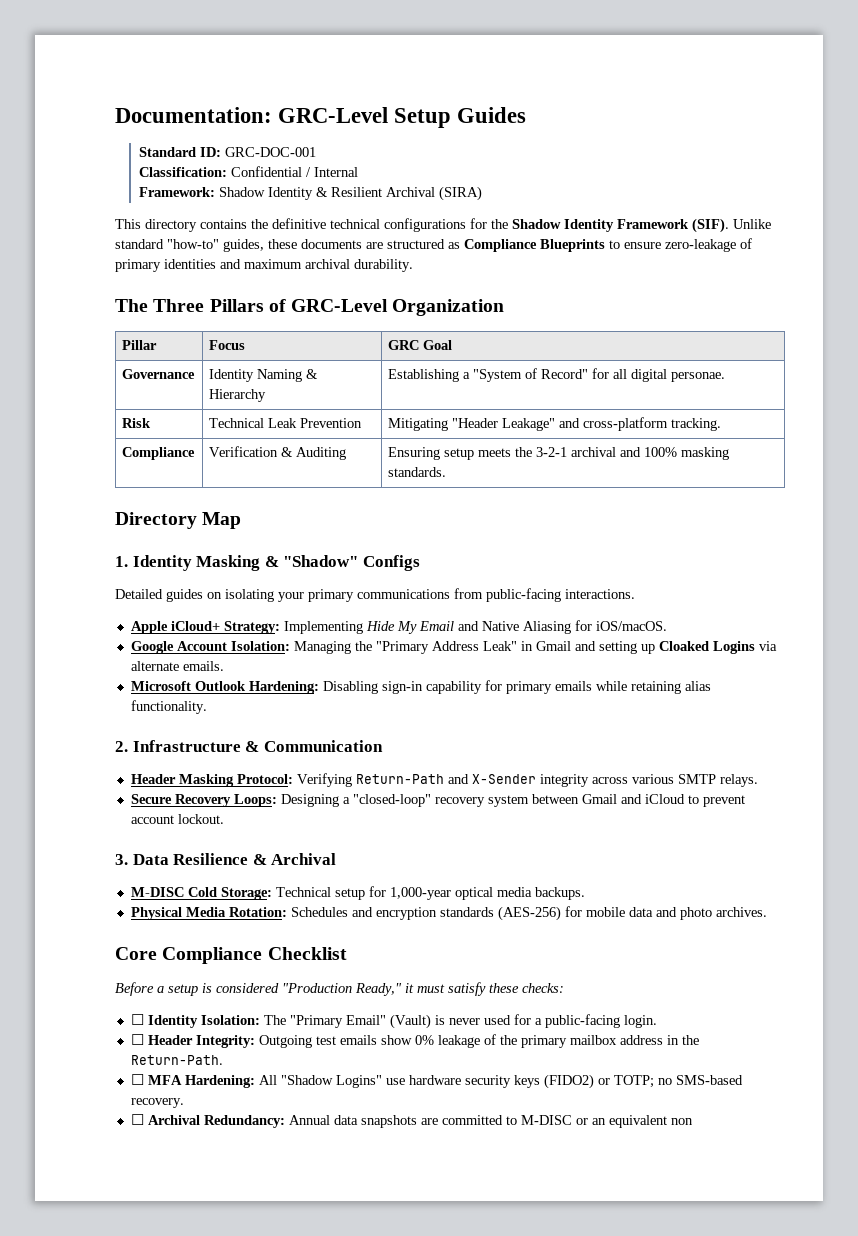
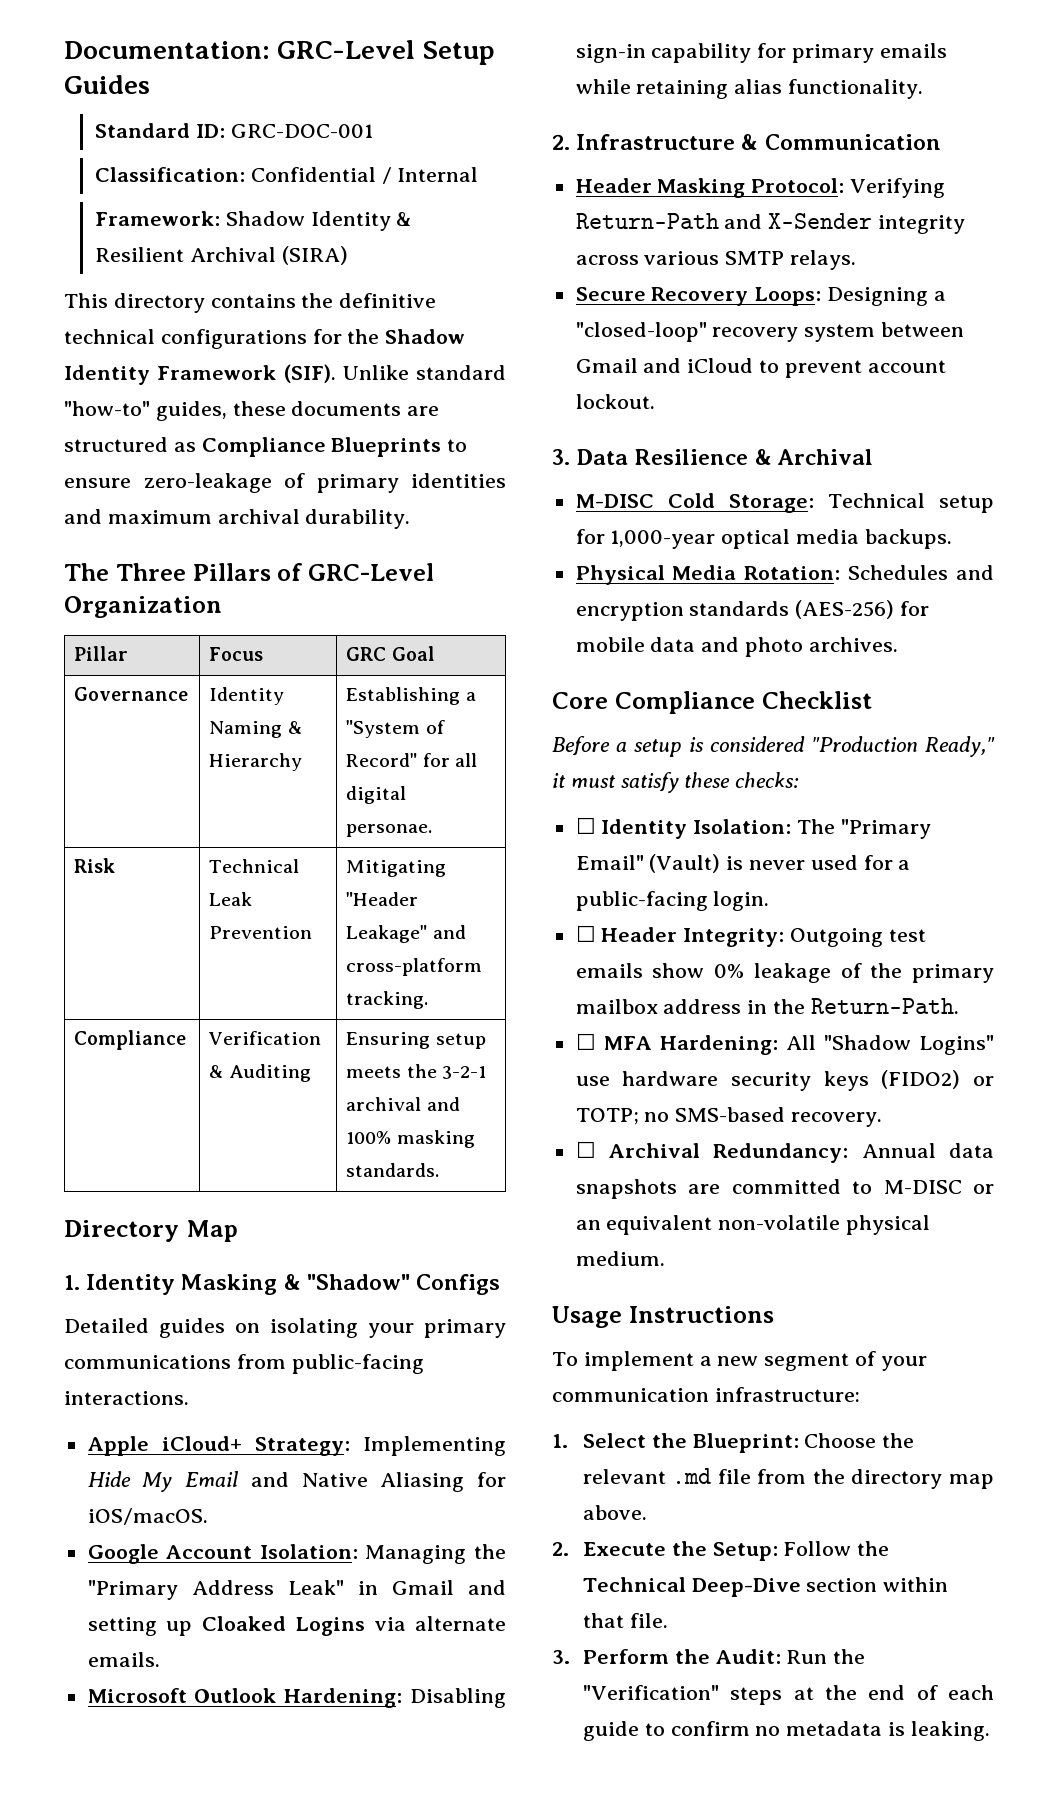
- ☐ Archival Redundancy: Annual data snapshots are committed to M-DISC or an equivalent non
+ ☐ Archival Redundancy: Annual data snapshots are committed to M-DISC or an equivalent non-volatile physical medium.
+ Usage Instructions
+ To implement a new segment of your communication infrastructure:
+ 1. Select the Blueprint: Choose the relevant .md file from the directory map above.
+ 2. Execute the Setup: Follow the Technical Deep-Dive section within that file.
+ 3. Perform the Audit: Run the "Verification" steps at the end of each guide to confirm no metadata is leaking.

